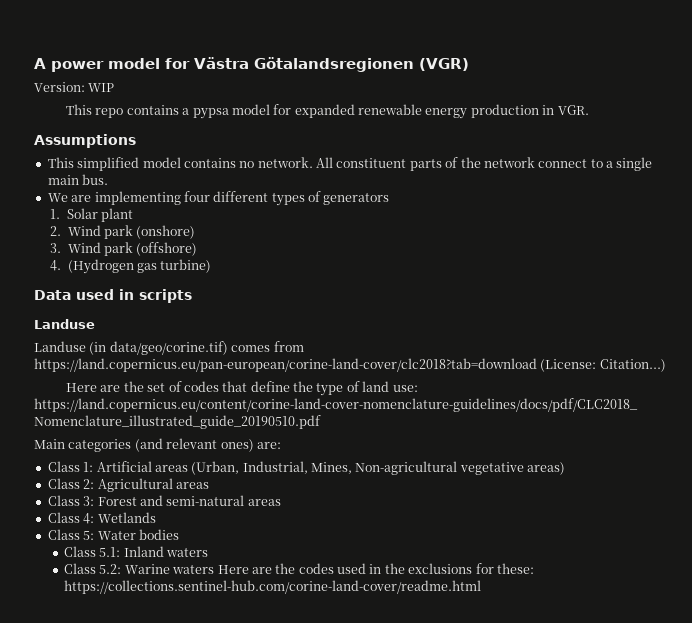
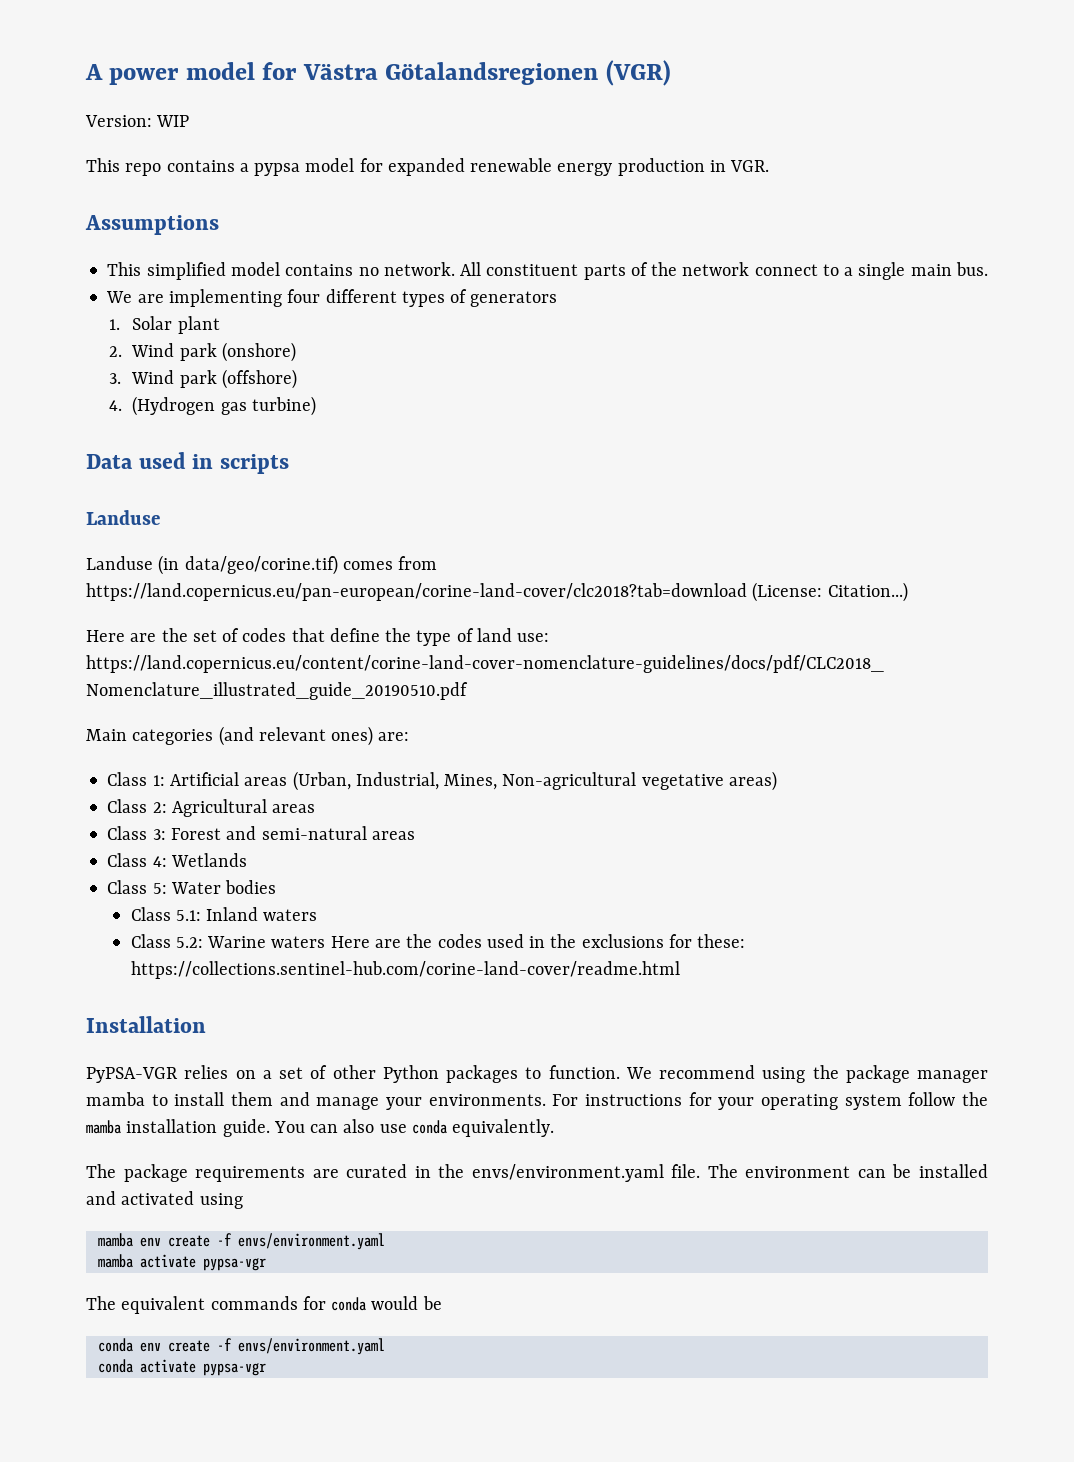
+ Installation
+ PyPSA-VGR relies on a set of other Python packages to function. We recommend using the package manager mamba to install them and manage your environments. For instructions for your operating system follow the mamba installation guide. You can also use conda equivalently.
+ The package requirements are curated in the envs/environment.yaml file. The environment can be installed and activated using
+ mamba env create -f envs/environment.yaml
+ mamba activate pypsa-vgr
+ The equivalent commands for conda would be
+ conda env create -f envs/environment.yaml
+ conda activate pypsa-vgr

